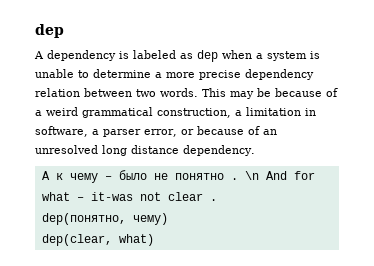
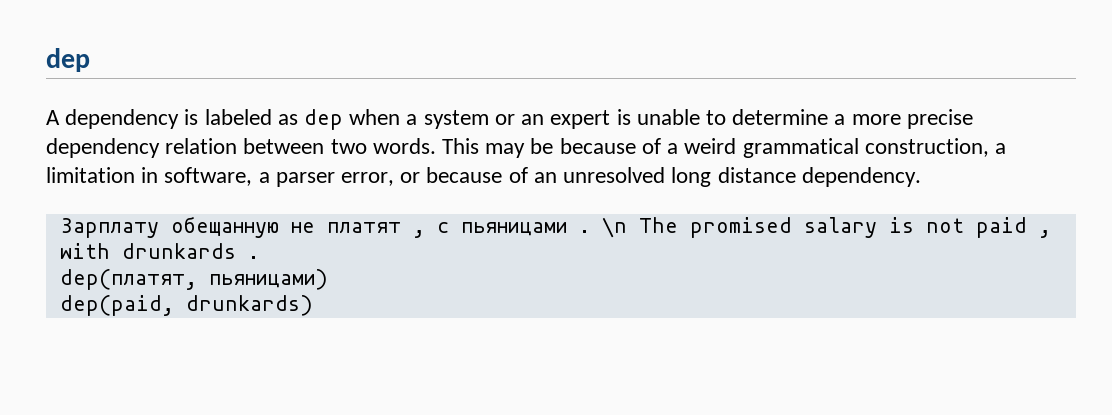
- A dependency is labeled as dep when a system is unable to determine a more precise dependency relation between two words.
+ A dependency is labeled as dep when a system or an expert is unable to determine a more precise dependency relation between two words.
- А к чему – было не понятно . \n And for what – it-was not clear .
- dep(понятно, чему)
- dep(clear, what)
+ Зарплату обещанную не платят , с пьяницами . \n The promised salary is not paid , with drunkards .
+ dep(платят, пьяницами)
+ dep(paid, drunkards)

